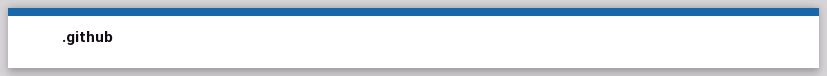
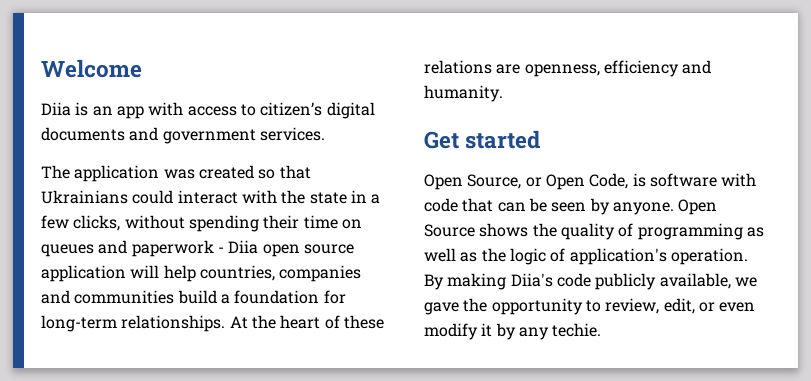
- .github
+ Welcome
+ Diia is an app with access to citizen’s digital documents and government services.
+ The application was created so that Ukrainians could interact with the state in a few clicks, without spending their time on queues and paperwork - Diia open source application will help countries, companies and communities build a foundation for long-term relationships. At the heart of these relations are openness, efficiency and humanity.
+ Get started
+ Open Source, or Open Code, is software with code that can be seen by anyone. Open Source shows the quality of programming as well as the logic of application's operation. By making Diia's code publicly available, we gave the opportunity to review, edit, or even modify it by any techie.

